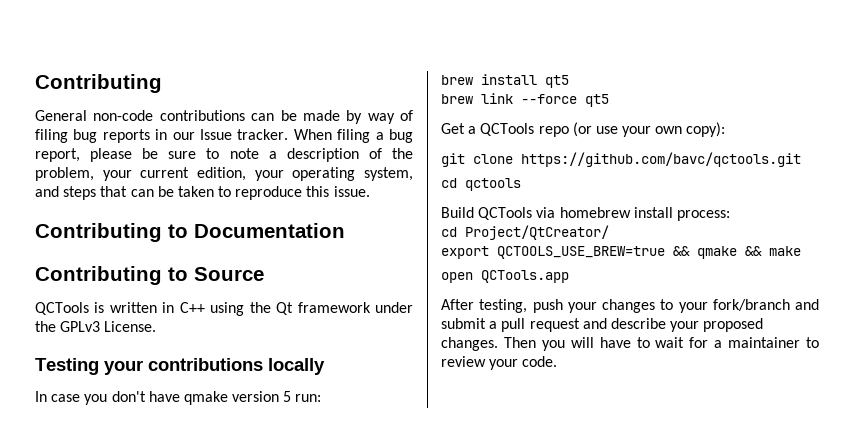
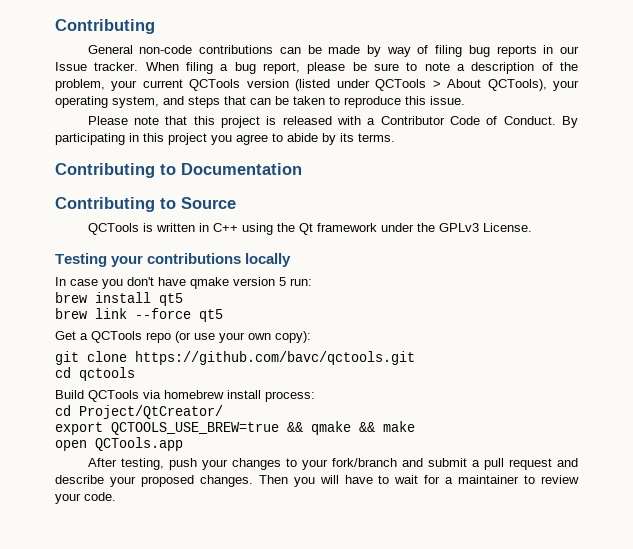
- When filing a bug report, please be sure to note a description of the problem, your current edition, your operating system, and steps that can be taken to reproduce this issue.
+ When filing a bug report, please be sure to note a description of the problem, your current QCTools version (listed under QCTools > About QCTools), your operating system, and steps that can be taken to reproduce this issue.
+ Please note that this project is released with a Contributor Code of Conduct. By participating in this project you agree to abide by its terms.

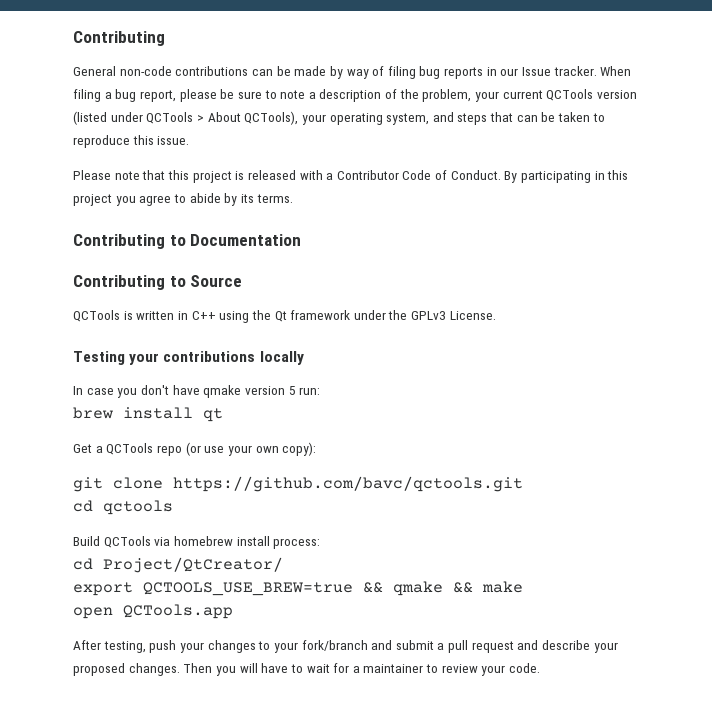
- brew install qt5
- brew link --force qt5
+ brew install qt

